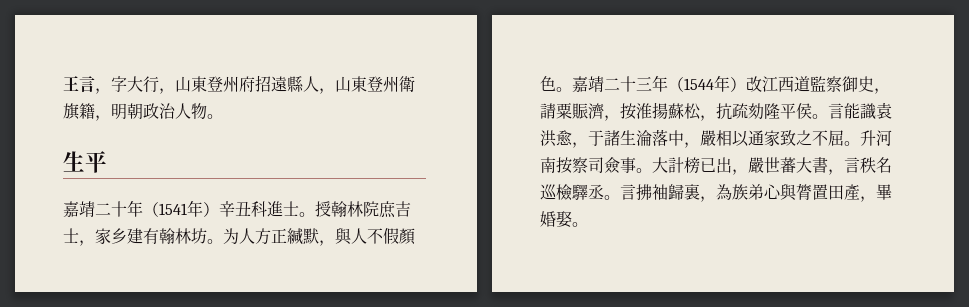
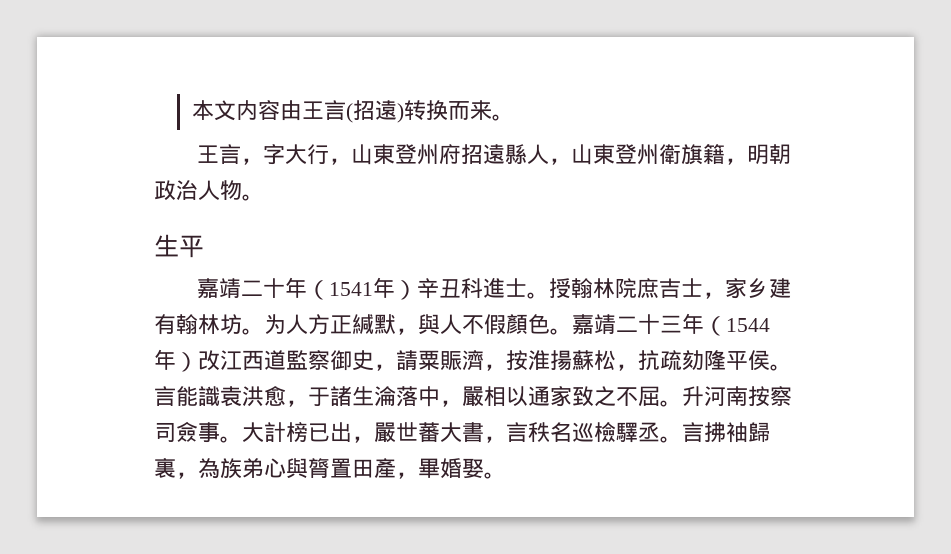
+ 本文内容由王言(招遠)转换而来。

